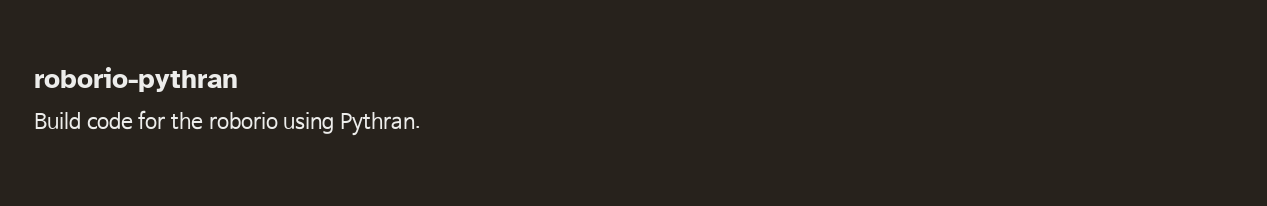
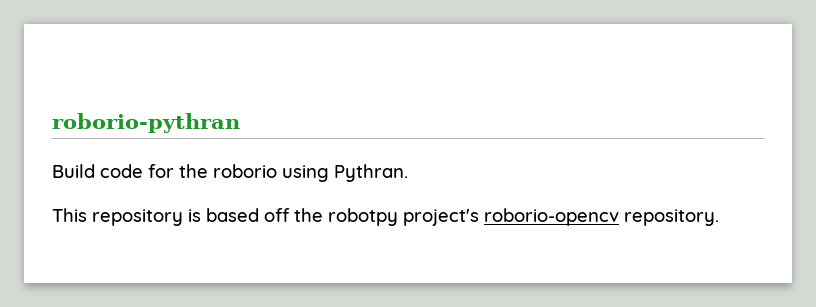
+ This repository is based off the robotpy project's roborio-opencv repository.

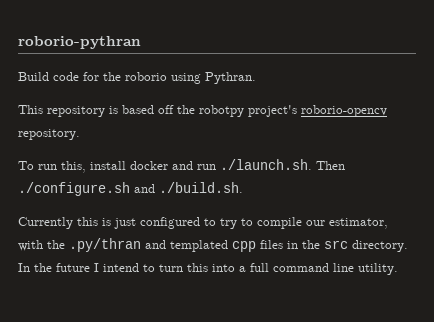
+ To run this, install docker and run ./launch.sh. Then ./configure.sh and ./build.sh.
+ Currently this is just configured to try to compile our estimator, with the .py/thran and templated cpp files in the src directory. In the future I intend to turn this into a full command line utility.

